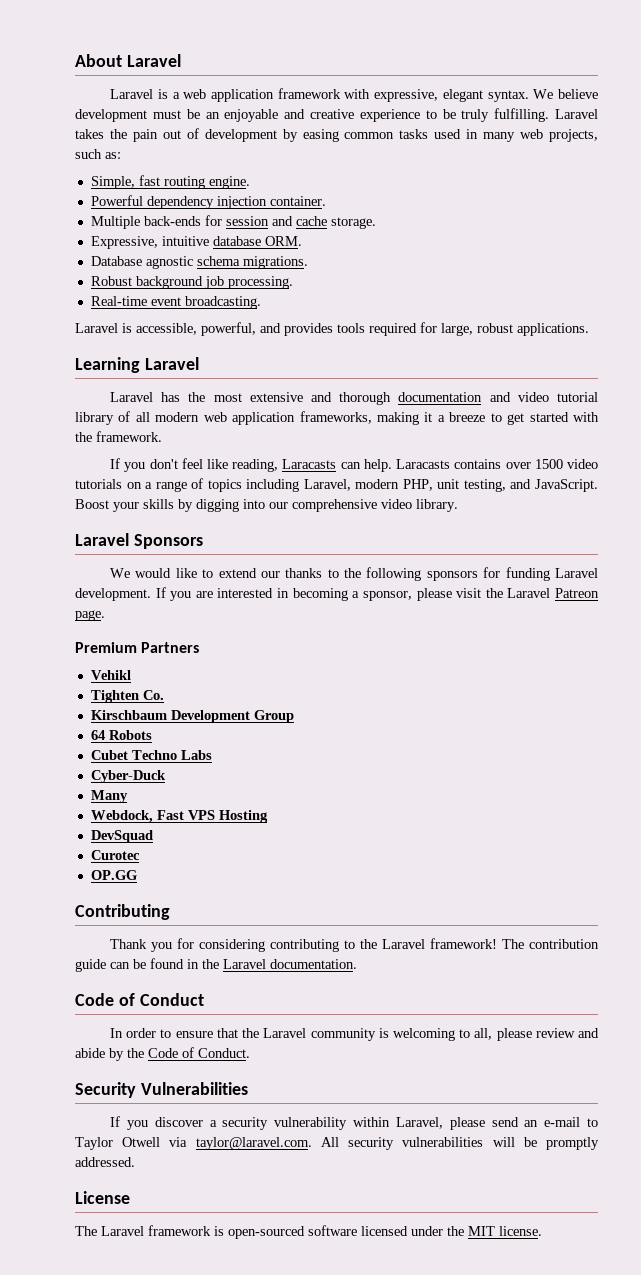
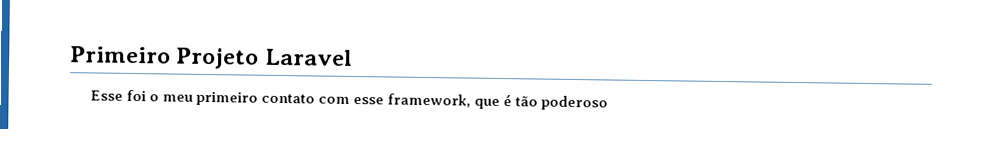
- About Laravel
- Laravel is a web application framework with expressive, elegant syntax. We believe development must be an enjoyable and creative experience to be truly fulfilling. Laravel takes the pain out of development by easing common tasks used in many web projects, such as:
- Simple, fast routing engine.
- Powerful dependency injection container.
- Multiple back-ends for session and cache storage.
- Expressive, intuitive database ORM.
- Database agnostic schema migrations.
- Robust background job processing.
- Real-time event broadcasting.
- Laravel is accessible, powerful, and provides tools required for large, robust applications.
- Learning Laravel
- Laravel has the most extensive and thorough documentation and video tutorial library of all modern web application frameworks, making it a breeze to get started with the framework.
- If you don't feel like reading, Laracasts can help. Laracasts contains over 1500 video tutorials on a range of topics including Laravel, modern PHP, unit testing, and JavaScript. Boost your skills by digging into our comprehensive video library.
- Laravel Sponsors
- We would like to extend our thanks to the following sponsors for funding Laravel development. If you are interested in becoming a sponsor, please visit the Laravel Patreon page.
- Premium Partners
- Vehikl
- Tighten Co.
- Kirschbaum Development Group
- 64 Robots
- Cubet Techno Labs
- Cyber-Duck
- Many
- Webdock, Fast VPS Hosting
- DevSquad
- Curotec
- OP.GG
- Contributing
- Thank you for considering contributing to the Laravel framework! The contribution guide can be found in the Laravel documentation.
- Code of Conduct
- In order to ensure that the Laravel community is welcoming to all, please review and abide by the Code of Conduct.
- Security Vulnerabilities
- If you discover a security vulnerability within Laravel, please send an e-mail to Taylor Otwell via taylor@laravel.com. All security vulnerabilities will be promptly addressed.
- License
- The Laravel framework is open-sourced software licensed under the MIT license.
+ Primeiro Projeto Laravel
+ Esse foi o meu primeiro contato com esse framework, que é tão poderoso

